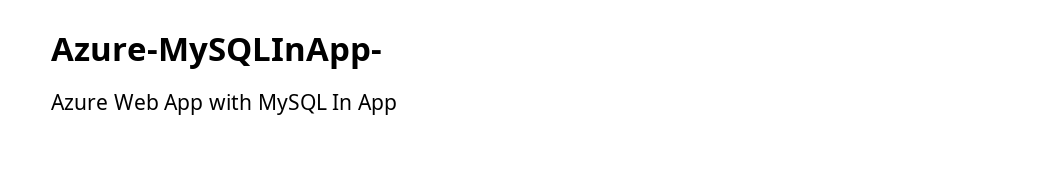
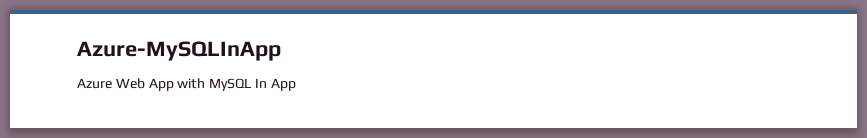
- Azure-MySQLInApp-
+ Azure-MySQLInApp

